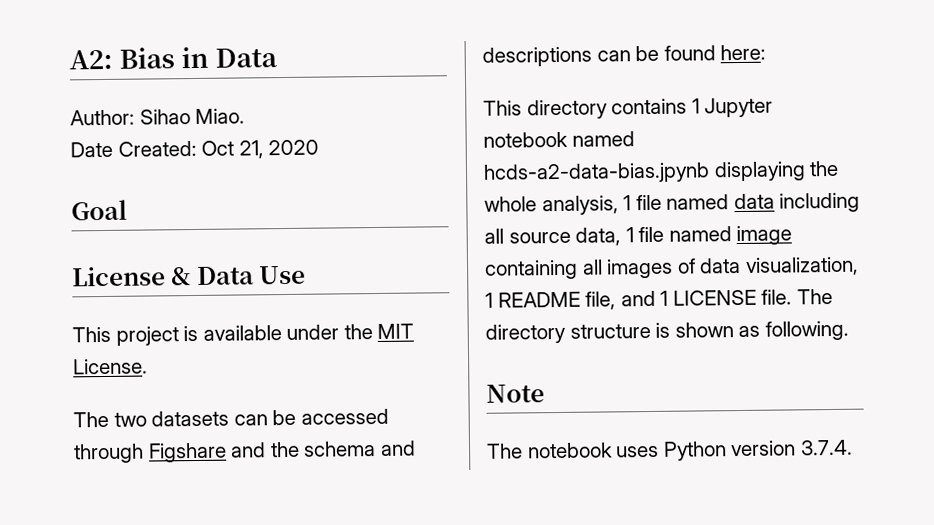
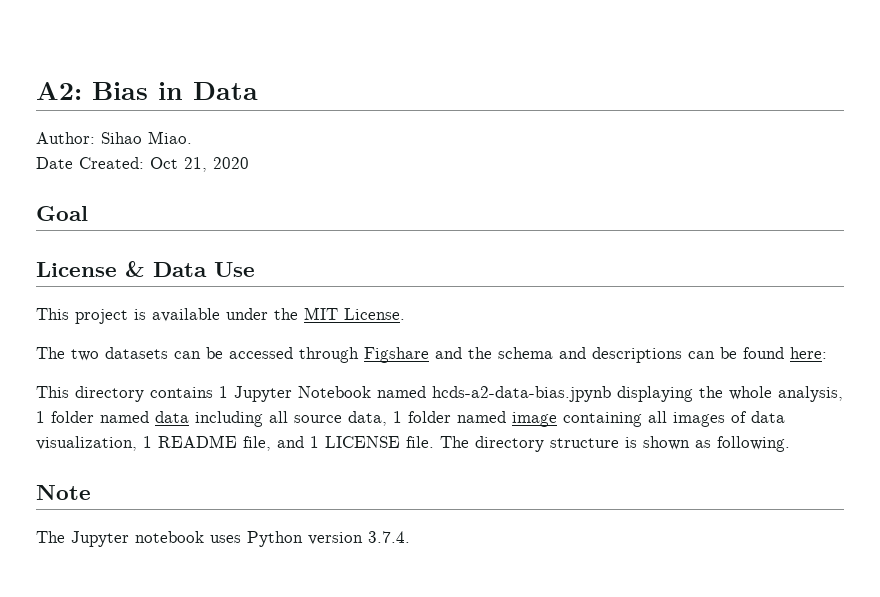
- This directory contains 1 Jupyter notebook named hcds-a2-data-bias.jpynb displaying the whole analysis, 1 file named data including all source data, 1 file named image containing all images of data visualization, 1 README file, and 1 LICENSE file.
+ This directory contains 1 Jupyter Notebook named hcds-a2-data-bias.jpynb displaying the whole analysis, 1 folder named data including all source data, 1 folder named image containing all images of data visualization, 1 README file, and 1 LICENSE file.
- The notebook uses Python version 3.7.4.
+ The Jupyter notebook uses Python version 3.7.4.

